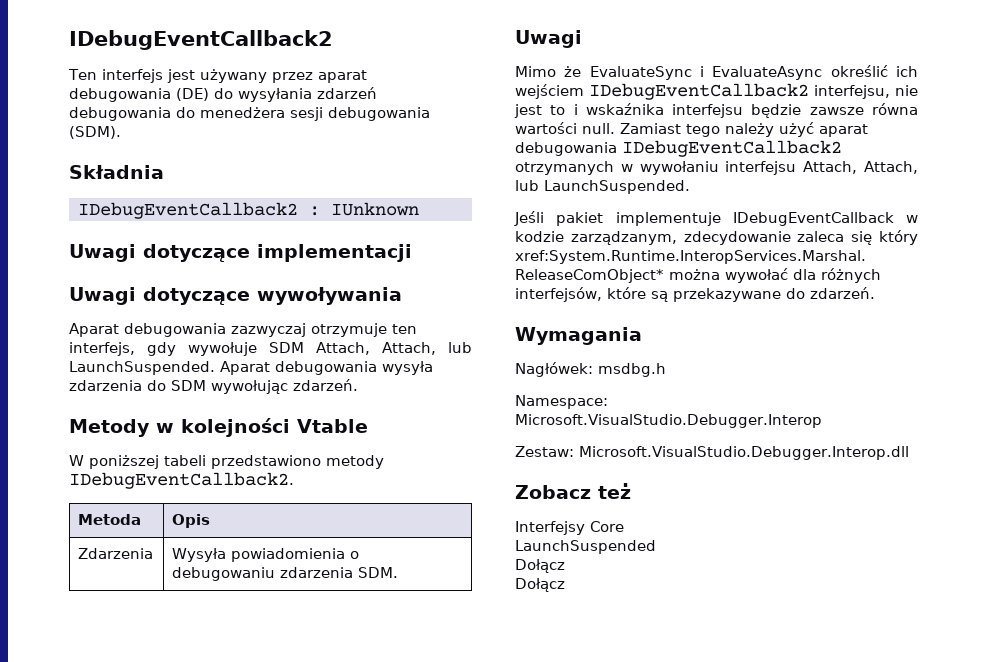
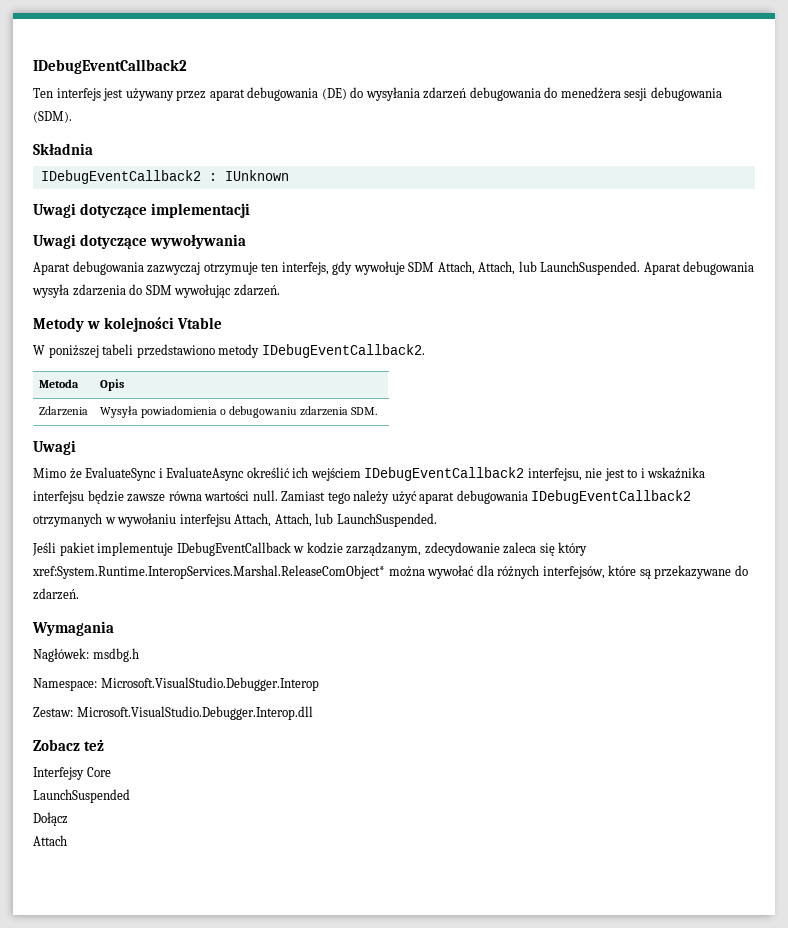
  LaunchSuspended
  Dołącz
- Dołącz
+ Attach

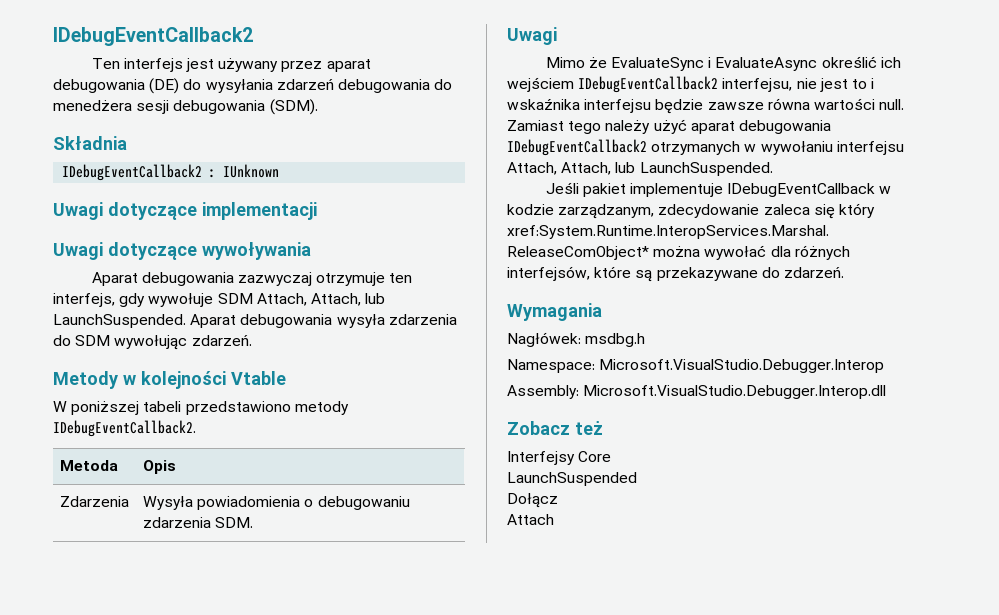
- Zestaw: Microsoft.VisualStudio.Debugger.Interop.dll
+ Assembly: Microsoft.VisualStudio.Debugger.Interop.dll

